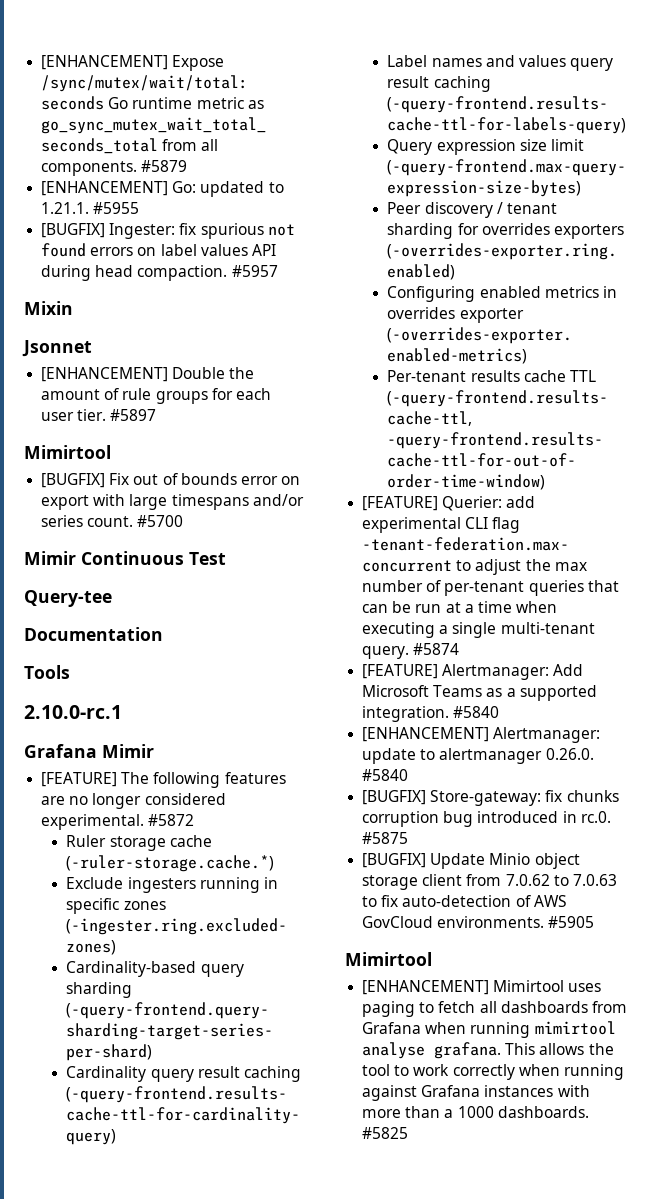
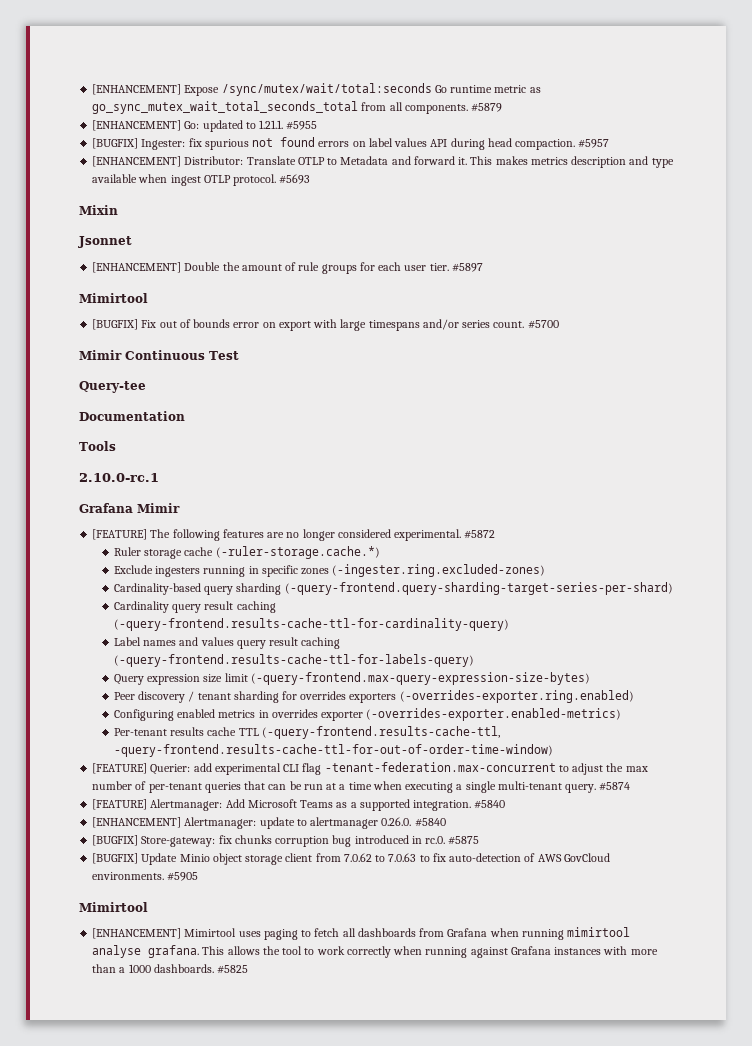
+ [ENHANCEMENT] Distributor: Translate OTLP to Metadata and forward it. This makes metrics description and type available when ingest OTLP protocol. #5693

